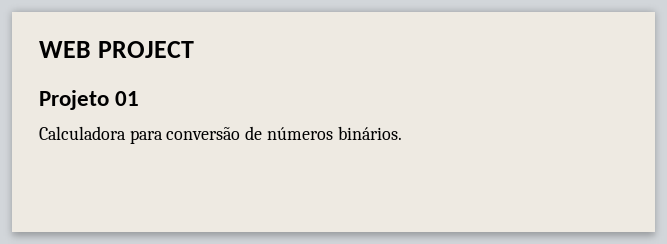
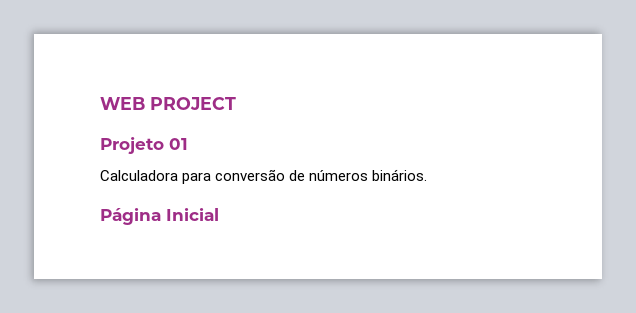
+ Página Inicial

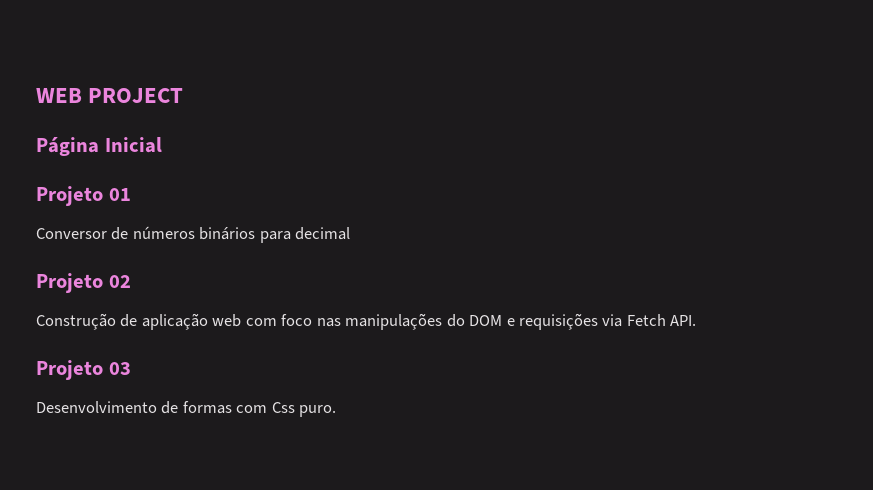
+ Página Inicial
- Calculadora para conversão de números binários.
- Página Inicial
+ Conversor de números binários para decimal
+ Projeto 02
+ Construção de aplicação web com foco nas manipulações do DOM e requisições via Fetch API.
+ Projeto 03
+ Desenvolvimento de formas com Css puro.

